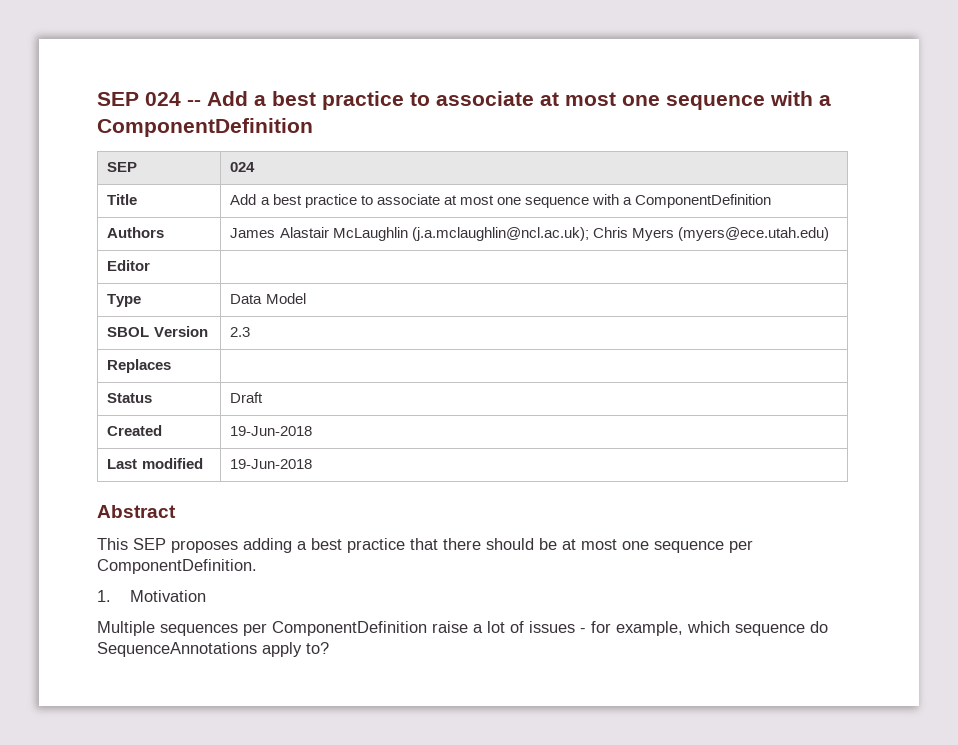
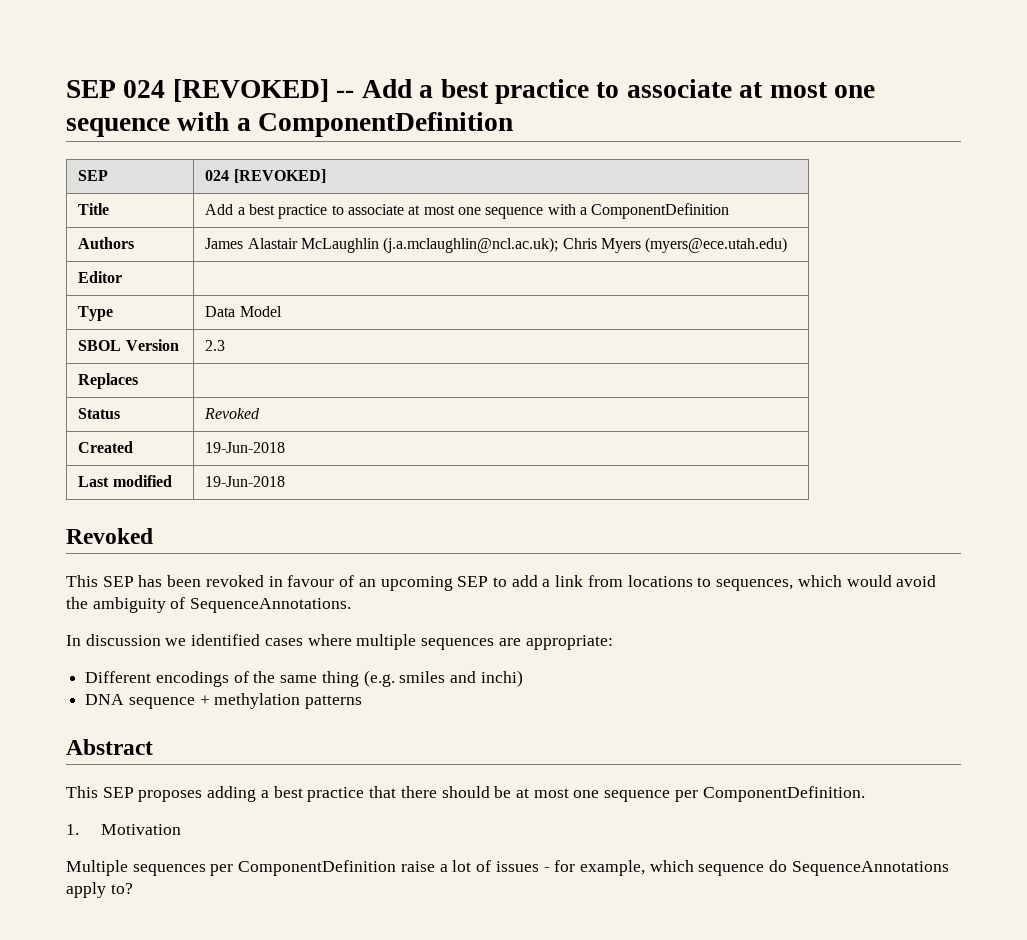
- SEP 024 -- Add a best practice to associate at most one sequence with a ComponentDefinition
+ SEP 024 [REVOKED] -- Add a best practice to associate at most one sequence with a ComponentDefinition
- SEP | 024
+ SEP | 024 [REVOKED]
- Status | Draft
+ Status | Revoked
  Last modified | 19-Jun-2018
+ Revoked
+ This SEP has been revoked in favour of an upcoming SEP to add a link from locations to sequences, which would avoid the ambiguity of SequenceAnnotations.
+ In discussion we identified cases where multiple sequences are appropriate:
+ Different encodings of the same thing (e.g. smiles and inchi)
+ DNA sequence + methylation patterns

